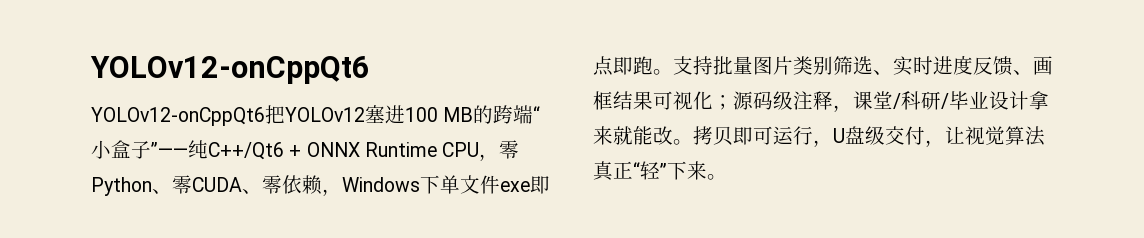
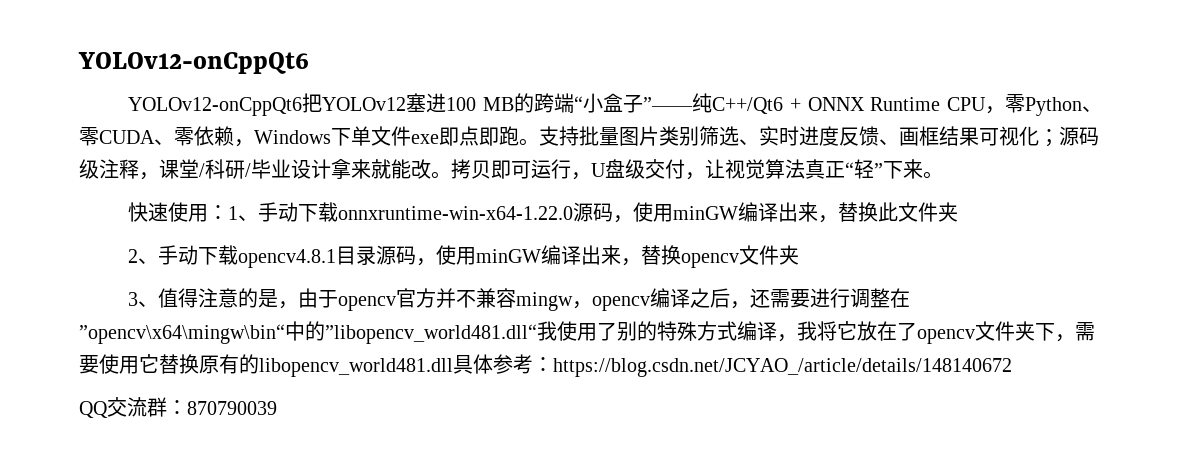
+ 快速使用：1、手动下载onnxruntime-win-x64-1.22.0源码，使用minGW编译出来，替换此文件夹
+ 2、手动下载opencv4.8.1目录源码，使用minGW编译出来，替换opencv文件夹
+ 3、值得注意的是，由于opencv官方并不兼容mingw，opencv编译之后，还需要进行调整在”opencv\x64\mingw\bin“中的”libopencv_world481.dll“我使用了别的特殊方式编译，我将它放在了opencv文件夹下，需要使用它替换原有的libopencv_world481.dll具体参考：https://blog.csdn.net/JCYAO_/article/details/148140672
+ QQ交流群：870790039

